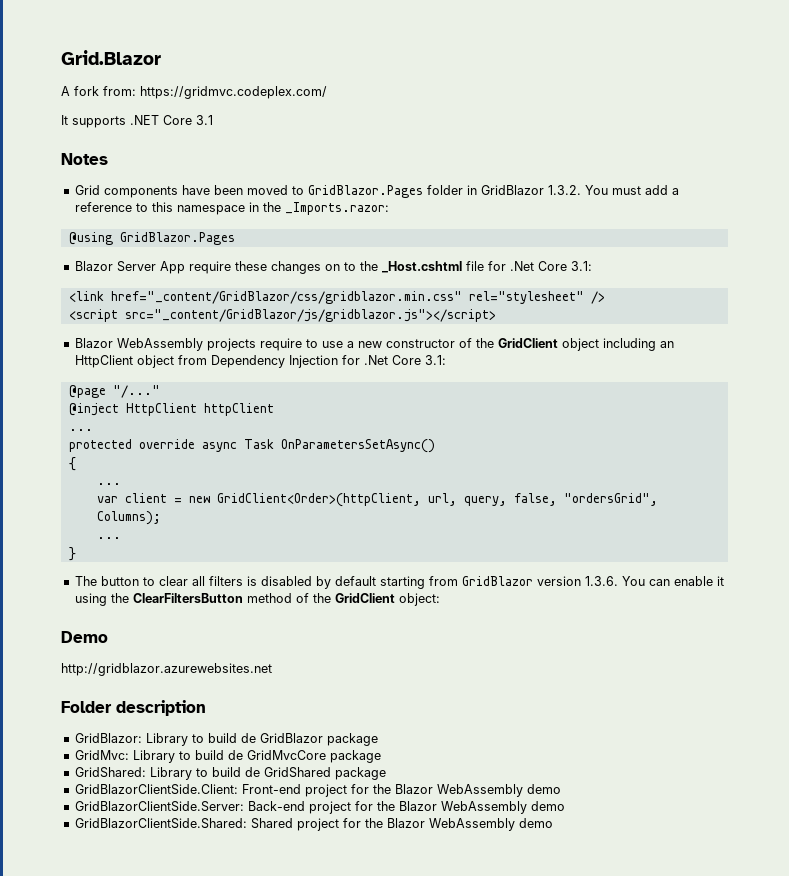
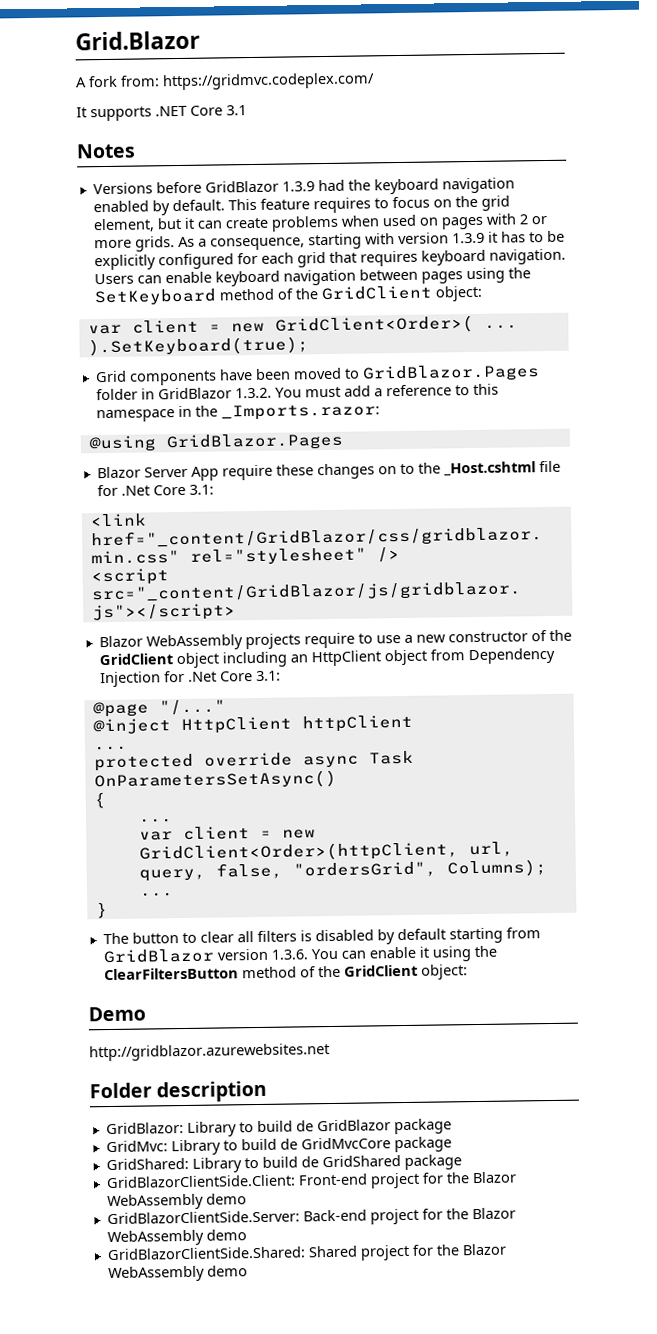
+ Versions before GridBlazor 1.3.9 had the keyboard navigation enabled by default. This feature requires to focus on the grid element, but it can create problems when used on pages with 2 or more grids. As a consequence, starting with version 1.3.9 it has to be explicitly configured for each grid that requires keyboard navigation. Users can enable keyboard navigation between pages using the SetKeyboard method of the GridClient object:
+ var client = new GridClient<Order>( ... ).SetKeyboard(true);

